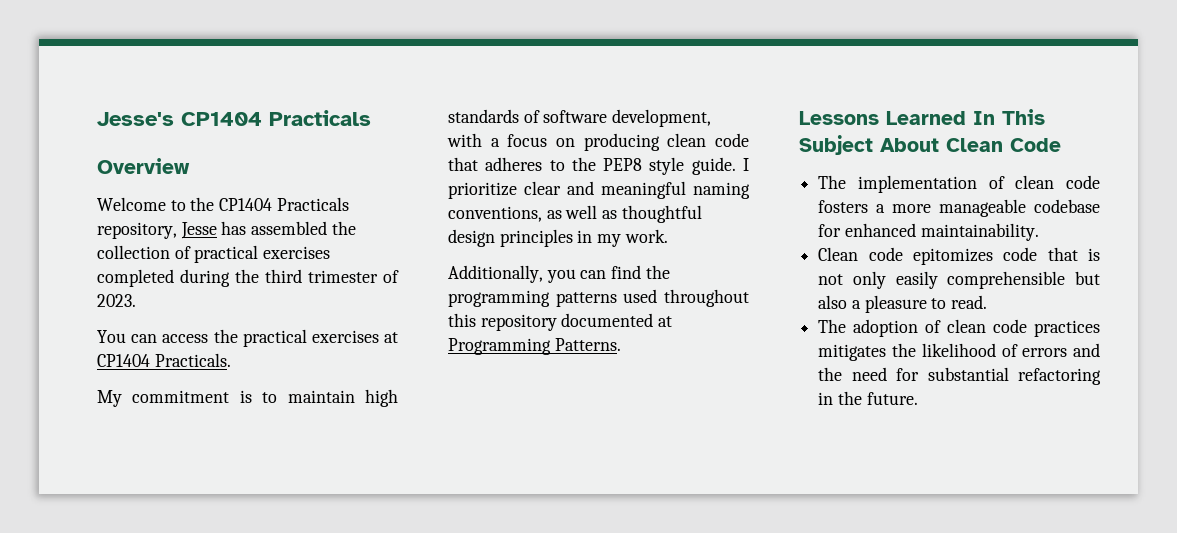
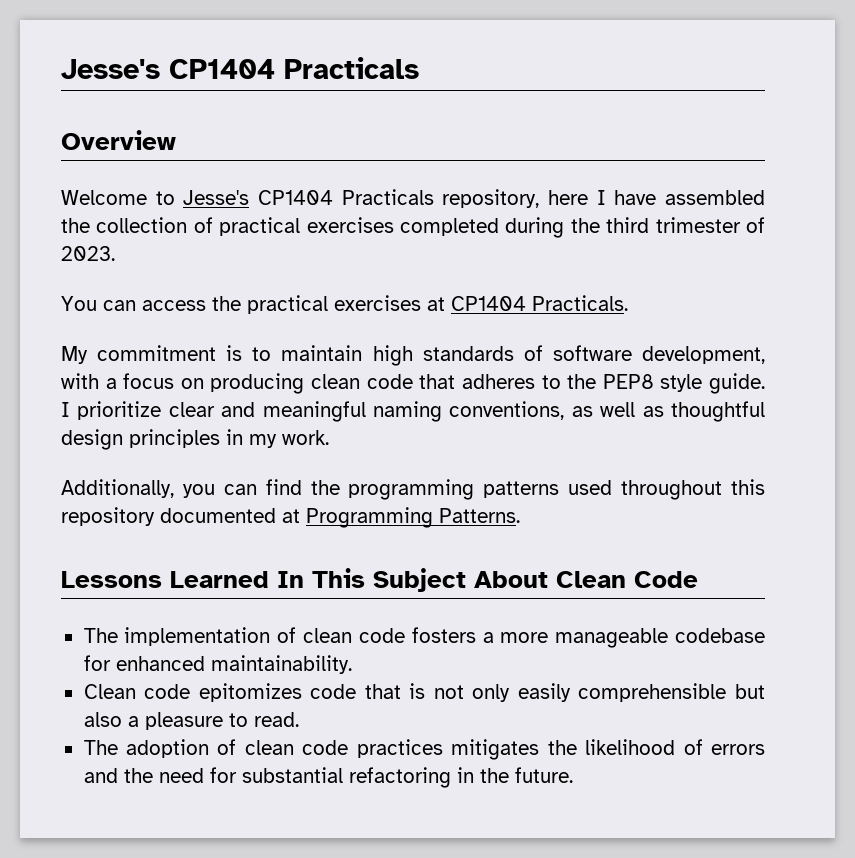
- Welcome to the CP1404 Practicals repository, Jesse has assembled the collection of practical exercises completed during the third trimester of 2023.
+ Welcome to Jesse's CP1404 Practicals repository, here I have assembled the collection of practical exercises completed during the third trimester of 2023.

